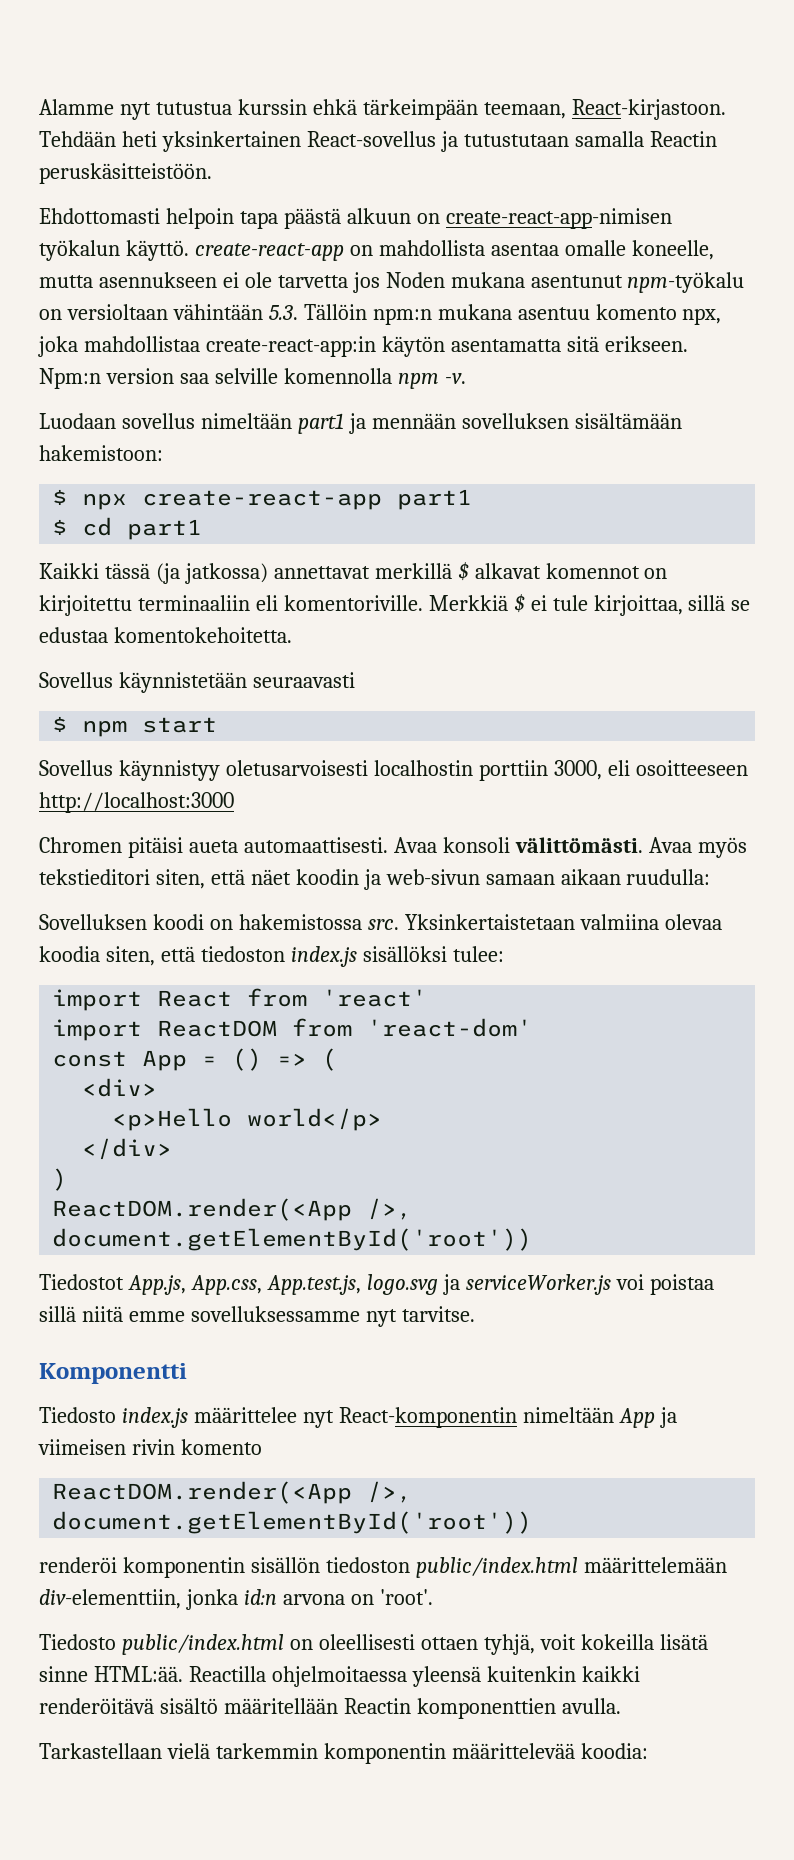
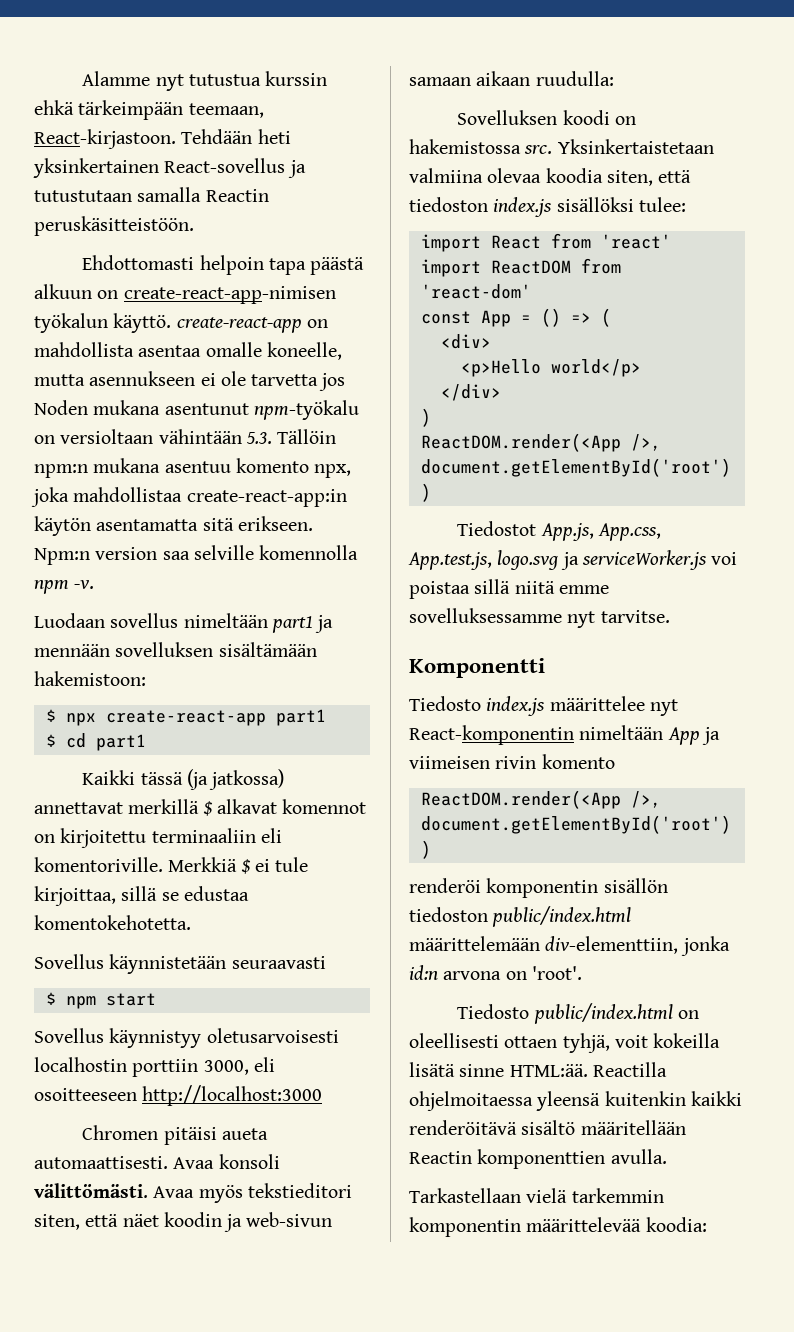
- Merkkiä $ ei tule kirjoittaa, sillä se edustaa komentokehoitetta.
+ Merkkiä $ ei tule kirjoittaa, sillä se edustaa komentokehotetta.

